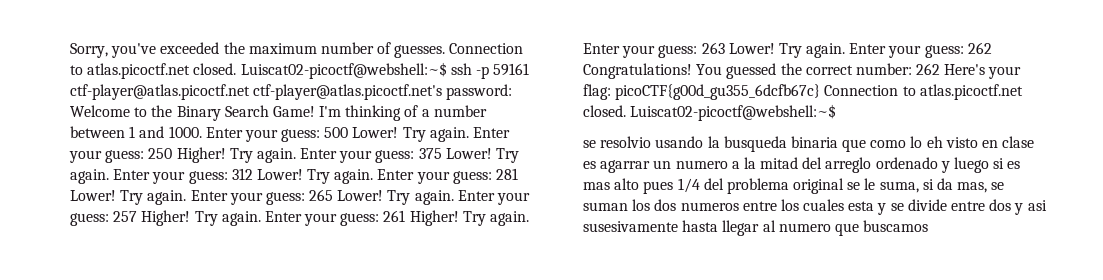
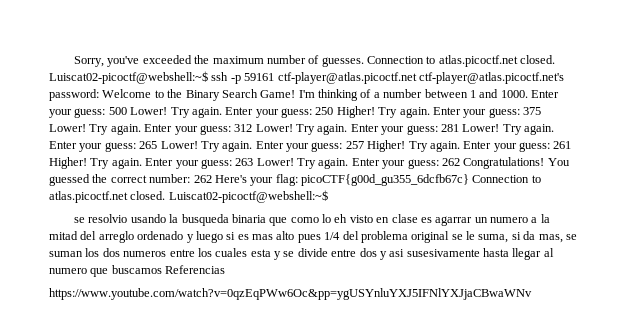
- se resolvio usando la busqueda binaria que como lo eh visto en clase es agarrar un numero a la mitad del arreglo ordenado y luego si es mas alto pues 1/4 del problema original se le suma, si da mas, se suman los dos numeros entre los cuales esta y se divide entre dos y asi susesivamente hasta llegar al numero que buscamos
+ se resolvio usando la busqueda binaria que como lo eh visto en clase es agarrar un numero a la mitad del arreglo ordenado y luego si es mas alto pues 1/4 del problema original se le suma, si da mas, se suman los dos numeros entre los cuales esta y se divide entre dos y asi susesivamente hasta llegar al numero que buscamos Referencias
+ https://www.youtube.com/watch?v=0qzEqPWw6Oc&pp=ygUSYnluYXJ5IFNlYXJjaCBwaWNv

